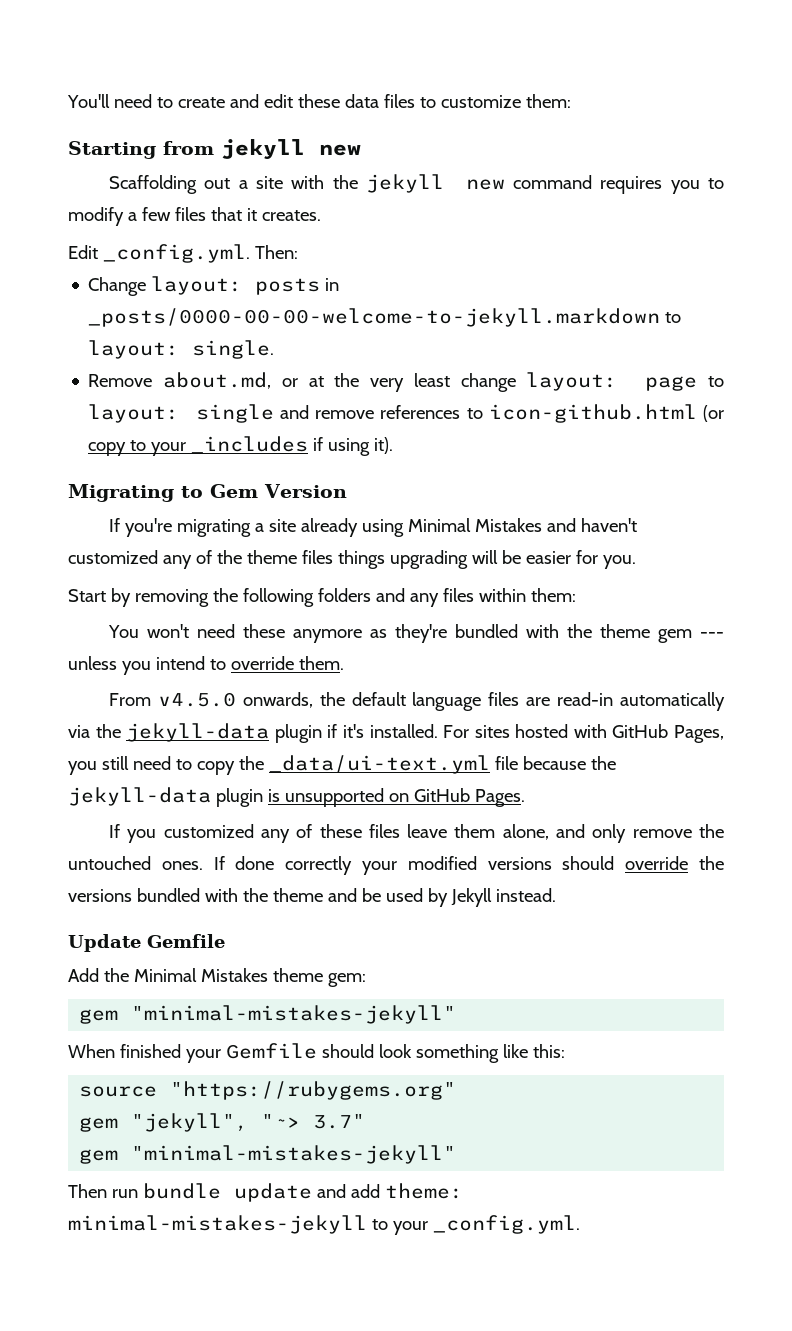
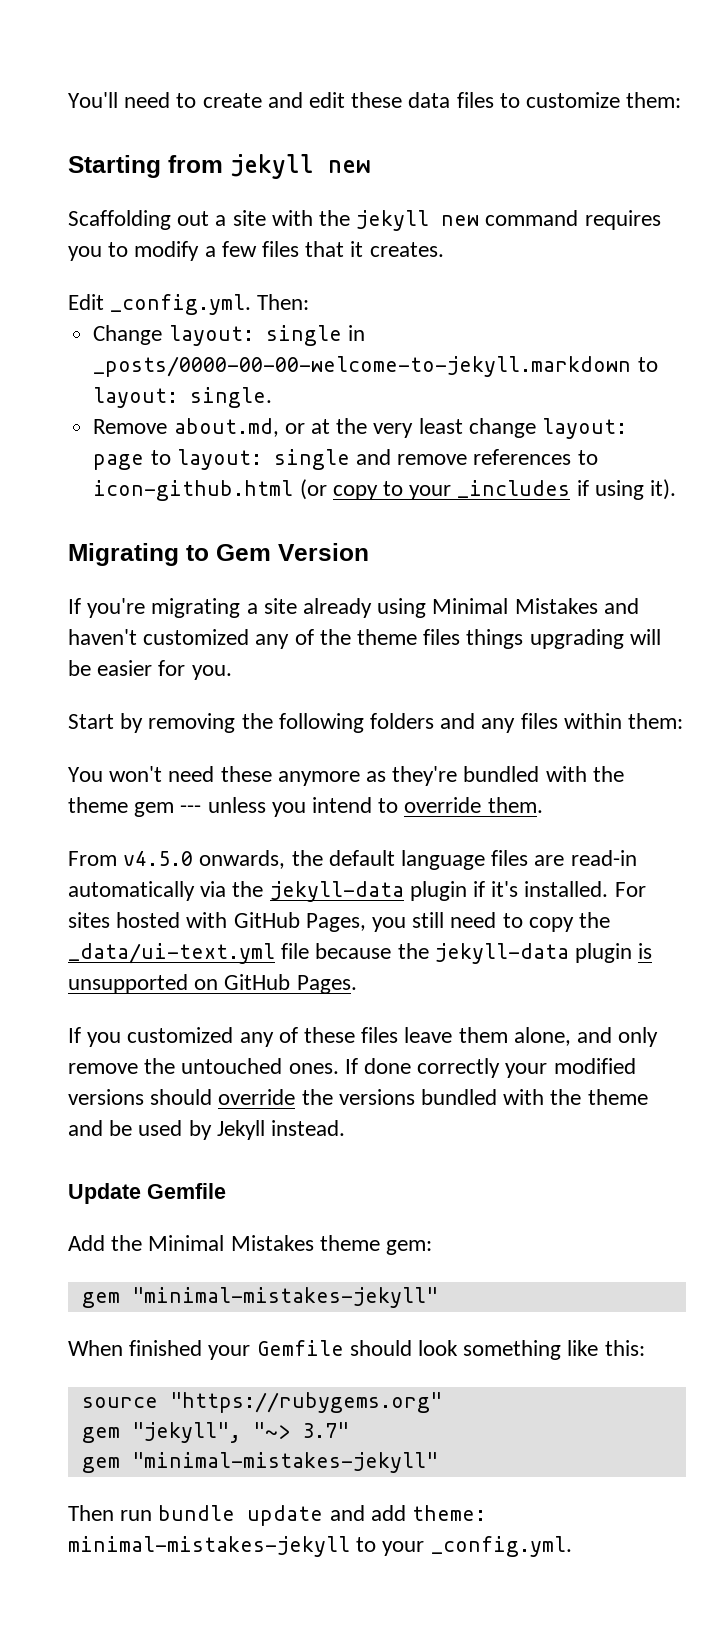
- Change layout: posts in _posts/0000-00-00-welcome-to-jekyll.markdown to layout: single.
+ Change layout: single in _posts/0000-00-00-welcome-to-jekyll.markdown to layout: single.

